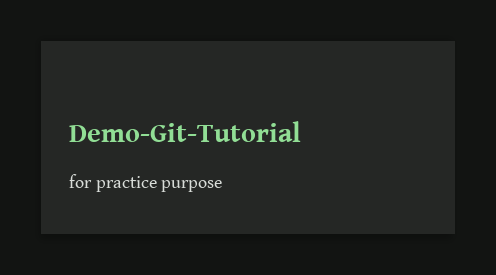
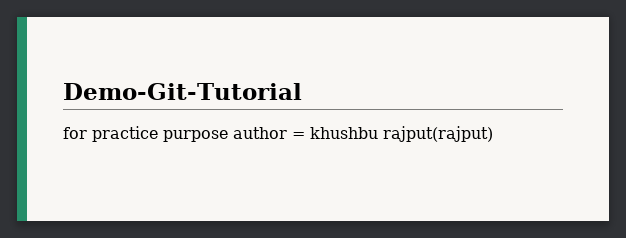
- for practice purpose
+ for practice purpose author = khushbu rajput(rajput)

